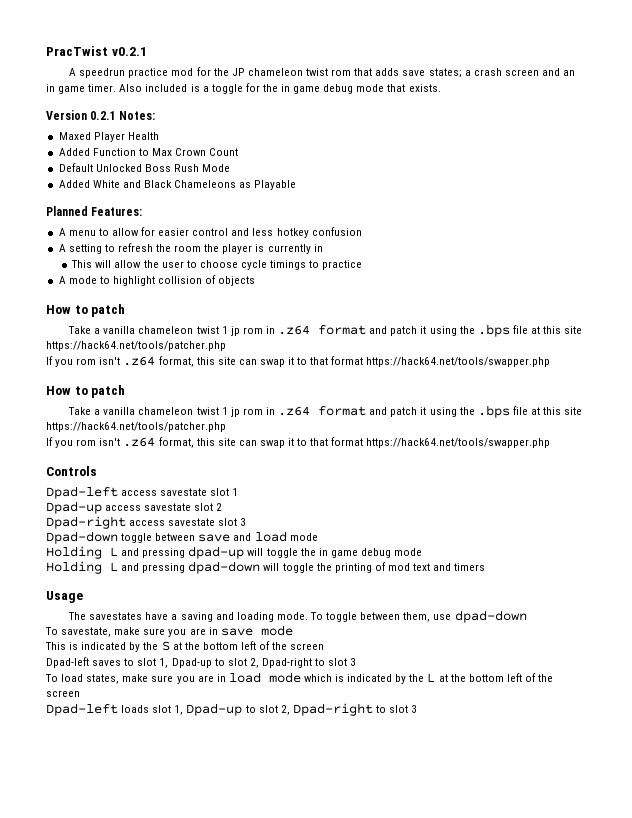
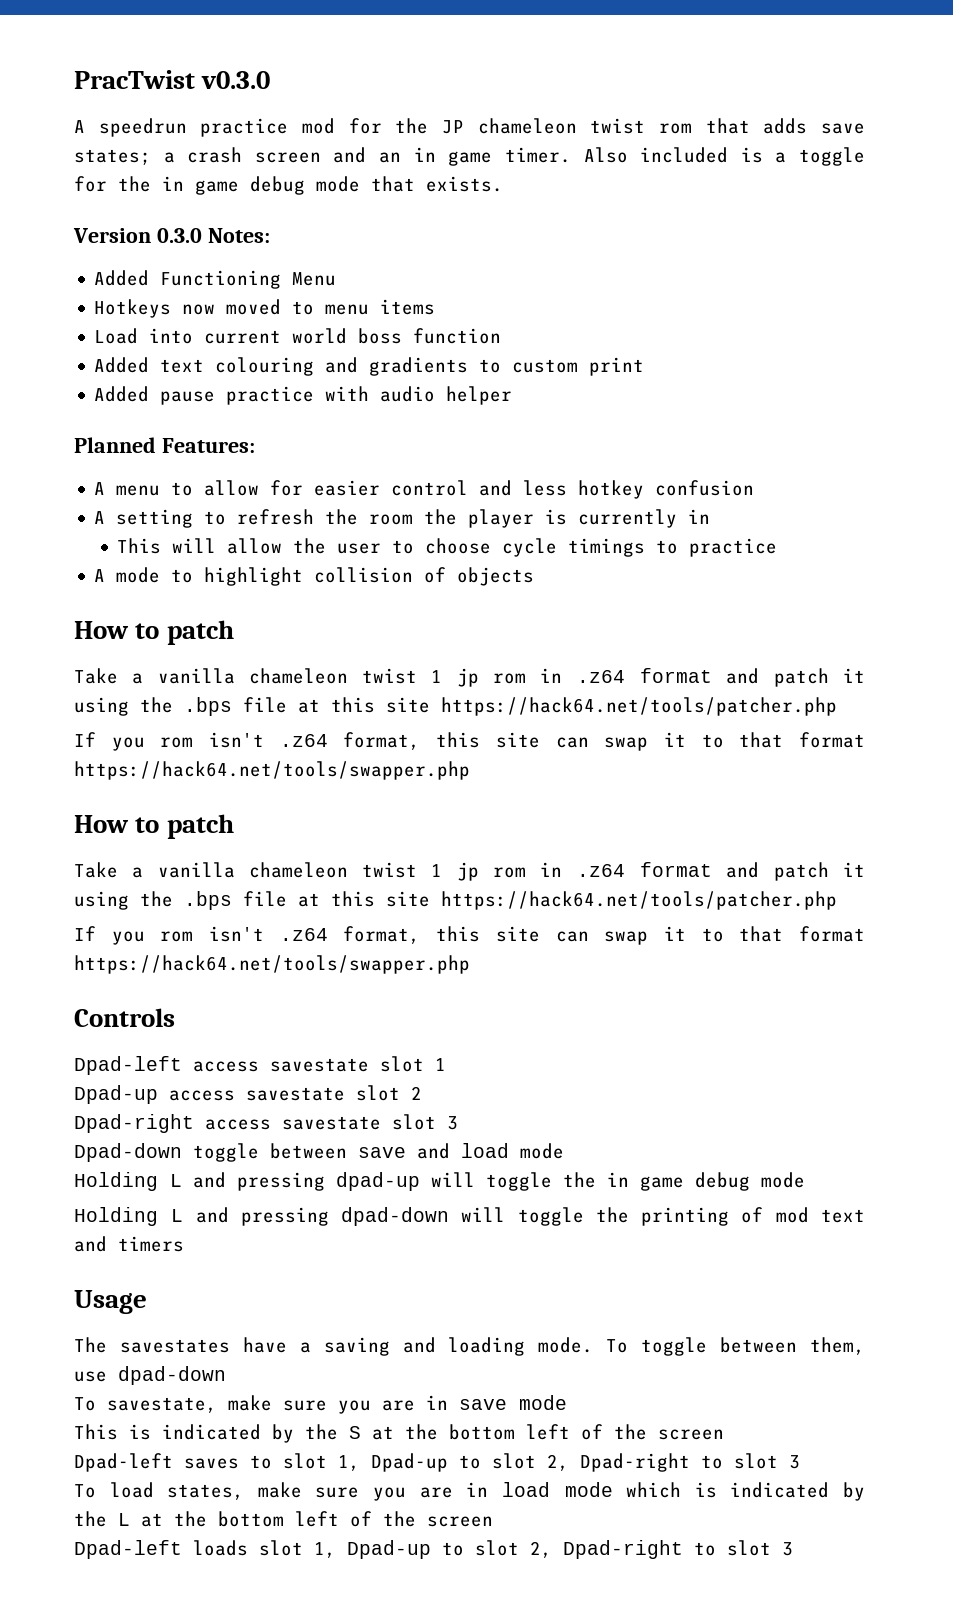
- PracTwist v0.2.1
+ PracTwist v0.3.0
- Version 0.2.1 Notes:
+ Version 0.3.0 Notes:
- Maxed Player Health
- Added Function to Max Crown Count
- Default Unlocked Boss Rush Mode
- Added White and Black Chameleons as Playable
+ Added Functioning Menu
+ Hotkeys now moved to menu items
+ Load into current world boss function
+ Added text colouring and gradients to custom print
+ Added pause practice with audio helper

